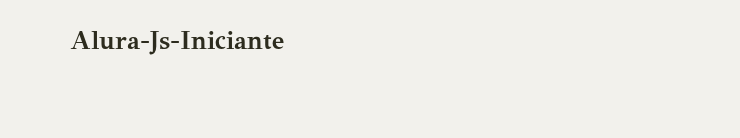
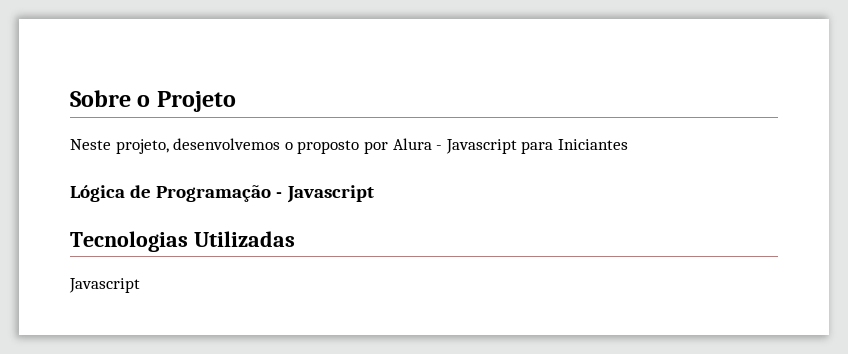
- Alura-Js-Iniciante
+ Sobre o Projeto
+ Neste projeto, desenvolvemos o proposto por Alura - Javascript para Iniciantes
+ Lógica de Programação - Javascript
+ Tecnologias Utilizadas
+ Javascript

